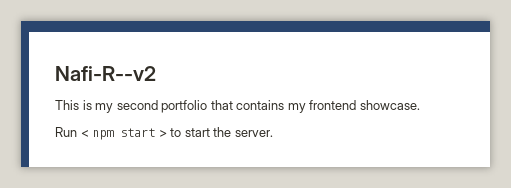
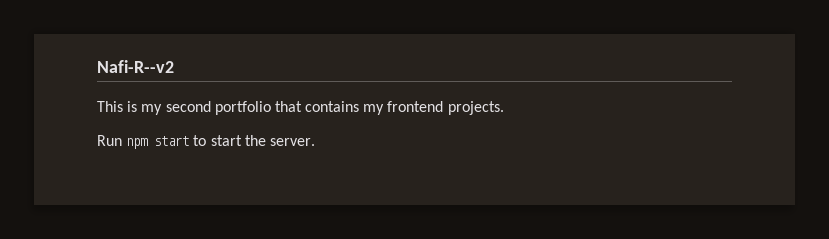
- This is my second portfolio that contains my frontend showcase.
+ This is my second portfolio that contains my frontend projects.
- Run < npm start > to start the server.
+ Run npm start to start the server.

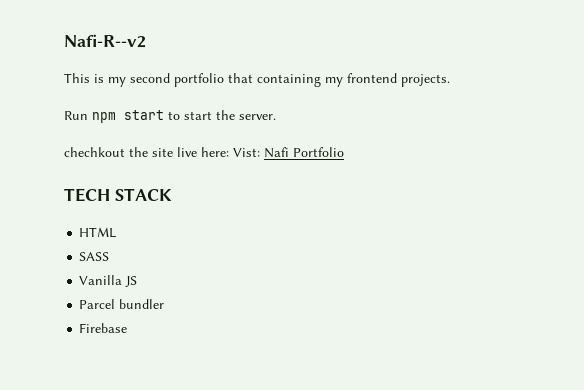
- This is my second portfolio that contains my frontend projects.
+ This is my second portfolio that containing my frontend projects.
+ chechkout the site live here: Vist: Nafi Portfolio
+ TECH STACK
+ HTML
+ SASS
+ Vanilla JS
+ Parcel bundler
+ Firebase

